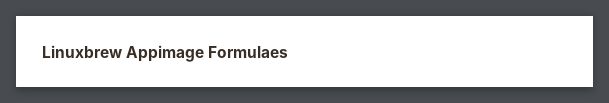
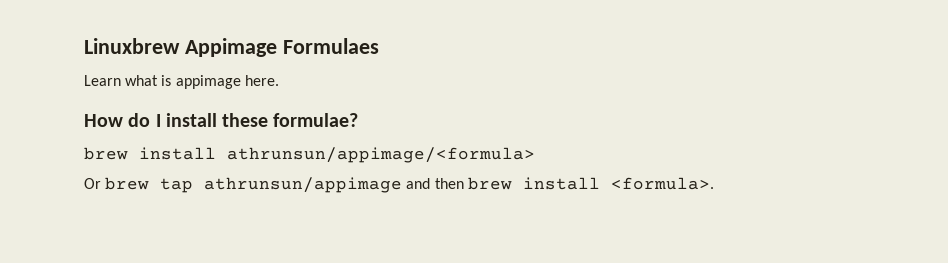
+ Learn what is appimage here.
+ How do I install these formulae?
+ brew install athrunsun/appimage/<formula>
+ Or brew tap athrunsun/appimage and then brew install <formula>.

